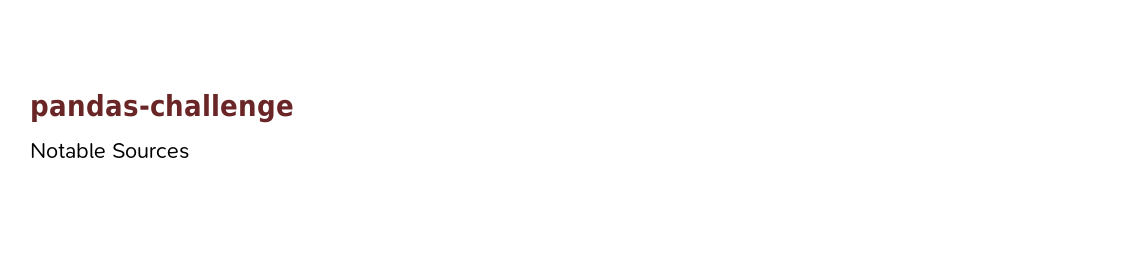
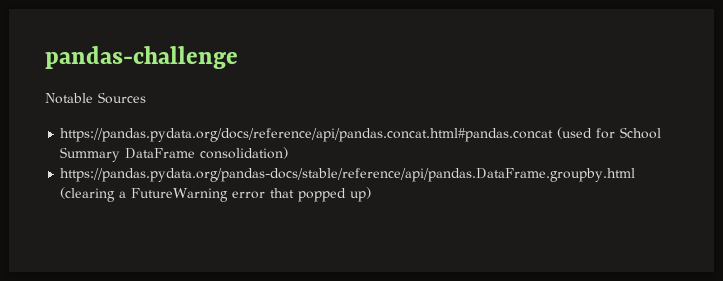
+ https://pandas.pydata.org/docs/reference/api/pandas.concat.html#pandas.concat (used for School Summary DataFrame consolidation)
+ https://pandas.pydata.org/pandas-docs/stable/reference/api/pandas.DataFrame.groupby.html (clearing a FutureWarning error that popped up)

